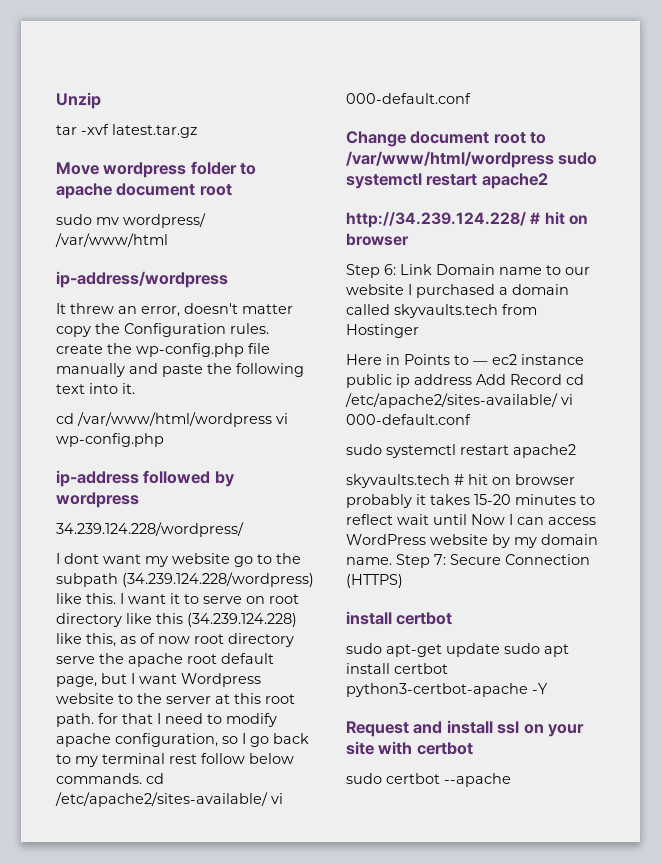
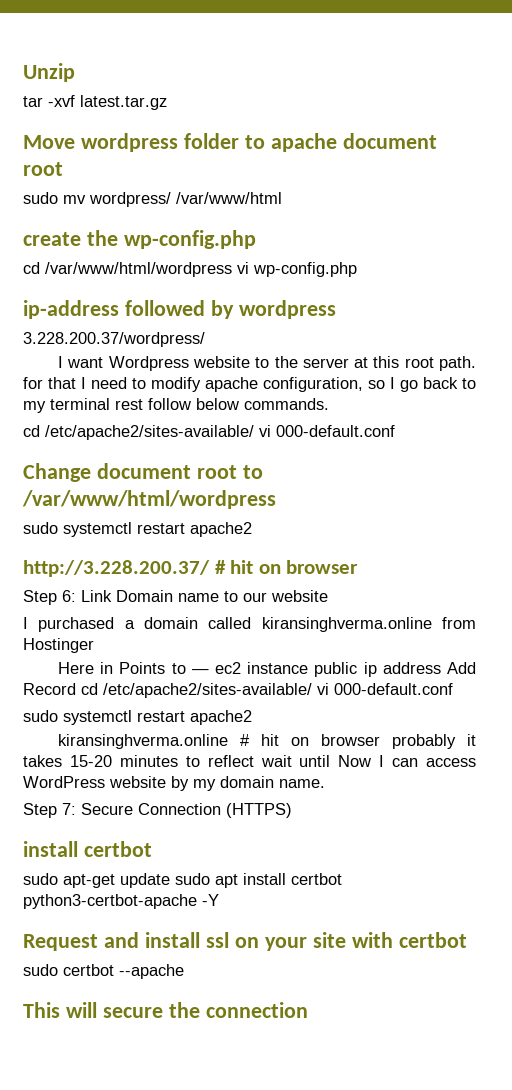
- ip-address/wordpress
- It threw an error, doesn't matter copy the Configuration rules. create the wp-config.php file manually and paste the following text into it.
+ create the wp-config.php
- 34.239.124.228/wordpress/
- I dont want my website go to the subpath (34.239.124.228/wordpress) like this. I want it to serve on root directory like this (34.239.124.228) like this, as of now root directory serve the apache root default page, but I want Wordpress website to the server at this root path. for that I need to modify apache configuration, so I go back to my terminal rest follow below commands. cd /etc/apache2/sites-available/ vi 000-default.conf
+ 3.228.200.37/wordpress/
+ I want Wordpress website to the server at this root path. for that I need to modify apache configuration, so I go back to my terminal rest follow below commands.
+ cd /etc/apache2/sites-available/ vi 000-default.conf
- Change document root to /var/www/html/wordpress sudo systemctl restart apache2
- http://34.239.124.228/ # hit on browser
+ Change document root to /var/www/html/wordpress
+ sudo systemctl restart apache2
+ http://3.228.200.37/ # hit on browser
- Step 6: Link Domain name to our website I purchased a domain called skyvaults.tech from Hostinger
+ Step 6: Link Domain name to our website
+ I purchased a domain called kiransinghverma.online from Hostinger
- skyvaults.tech # hit on browser probably it takes 15-20 minutes to reflect wait until Now I can access WordPress website by my domain name. Step 7: Secure Connection (HTTPS)
+ kiransinghverma.online # hit on browser probably it takes 15-20 minutes to reflect wait until Now I can access WordPress website by my domain name.
+ Step 7: Secure Connection (HTTPS)
+ This will secure the connection

